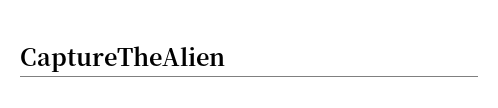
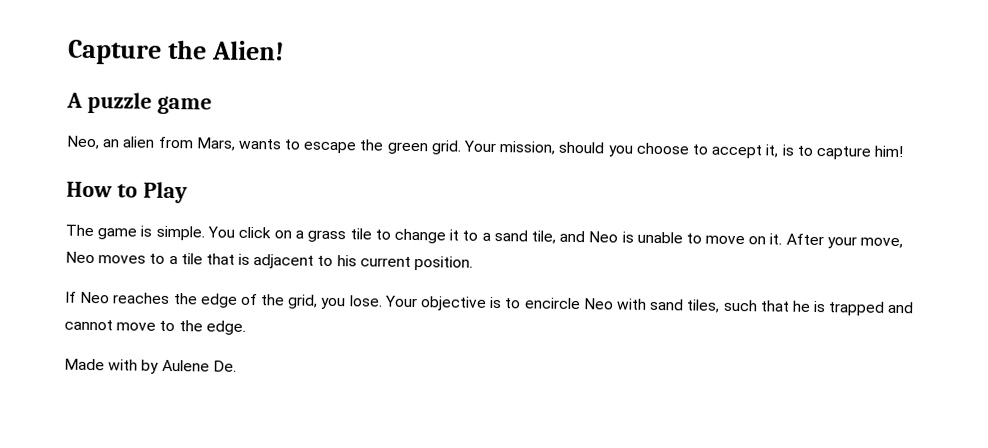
- CaptureTheAlien
+ Capture the Alien!
+ A puzzle game
+ Neo, an alien from Mars, wants to escape the green grid. Your mission, should you choose to accept it, is to capture him!
+ How to Play
+ The game is simple. You click on a grass tile to change it to a sand tile, and Neo is unable to move on it. After your move, Neo moves to a tile that is adjacent to his current position.
+ If Neo reaches the edge of the grid, you lose. Your objective is to encircle Neo with sand tiles, such that he is trapped and cannot move to the edge.
+ Made with by Aulene De.

